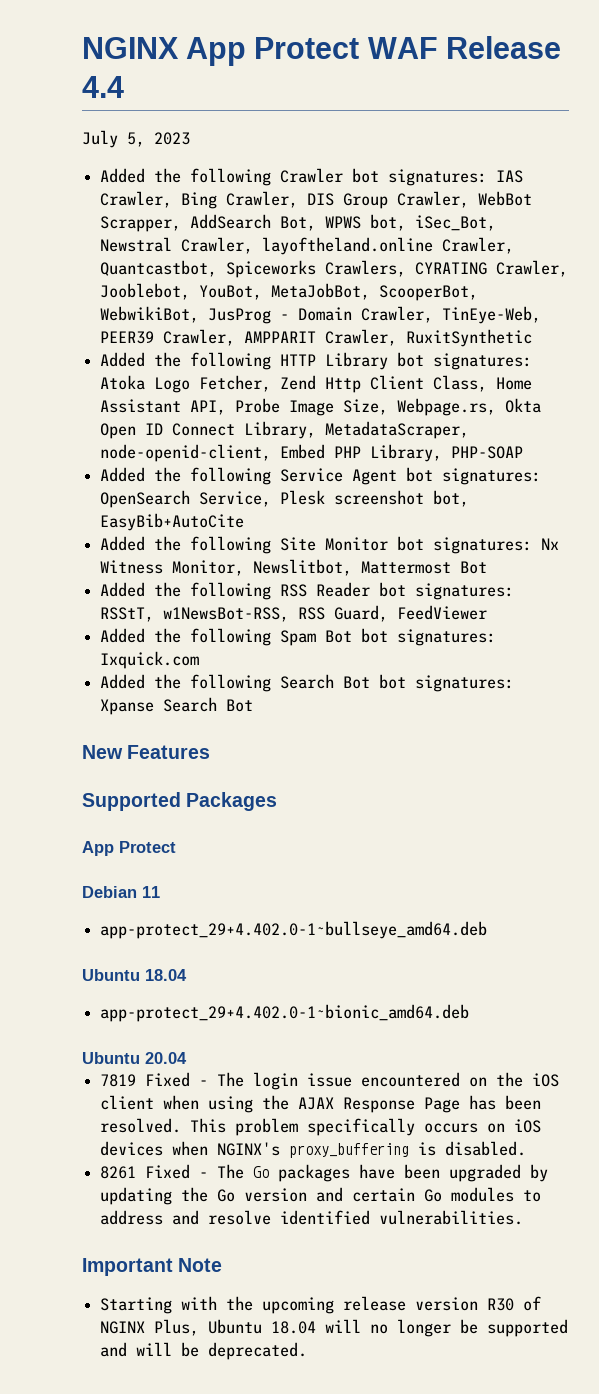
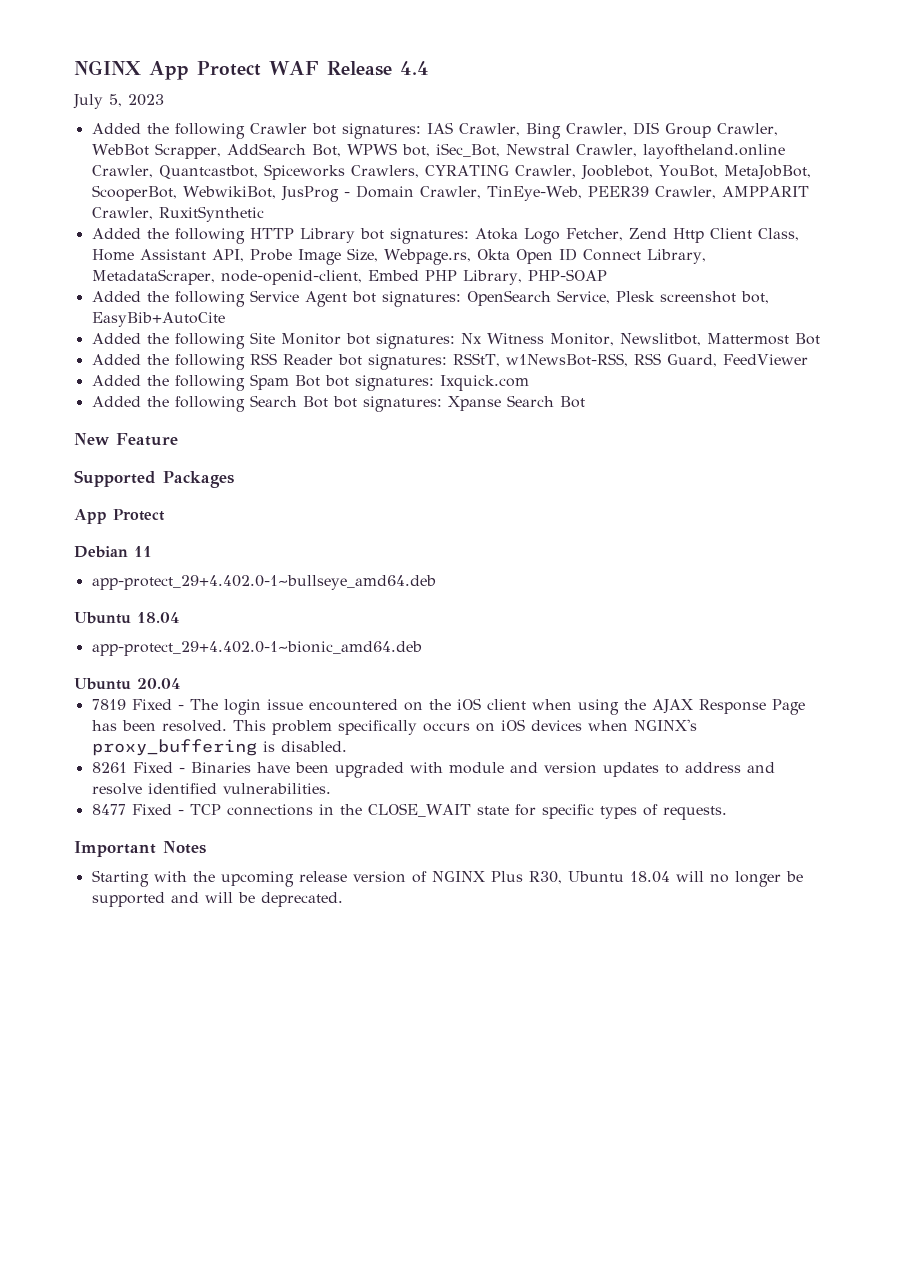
- New Features
+ New Feature
- 8261 Fixed - The Go packages have been upgraded by updating the Go version and certain Go modules to address and resolve identified vulnerabilities.
+ 8261 Fixed - Binaries have been upgraded with module and version updates to address and resolve identified vulnerabilities.
+ 8477 Fixed - TCP connections in the CLOSE_WAIT state for specific types of requests.
- Important Note
+ Important Notes
- Starting with the upcoming release version R30 of NGINX Plus, Ubuntu 18.04 will no longer be supported and will be deprecated.
+ Starting with the upcoming release version of NGINX Plus R30, Ubuntu 18.04 will no longer be supported and will be deprecated.

